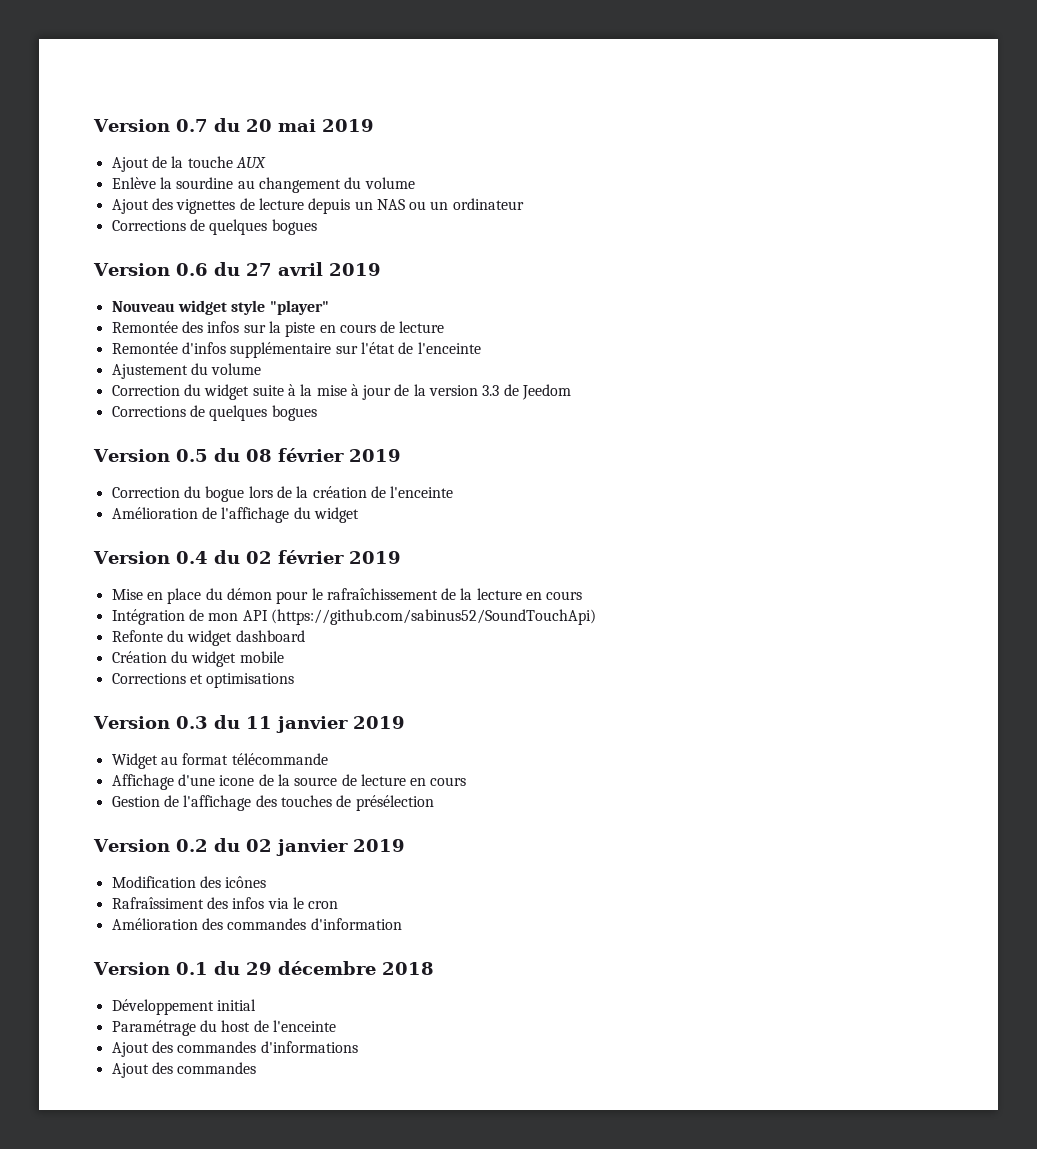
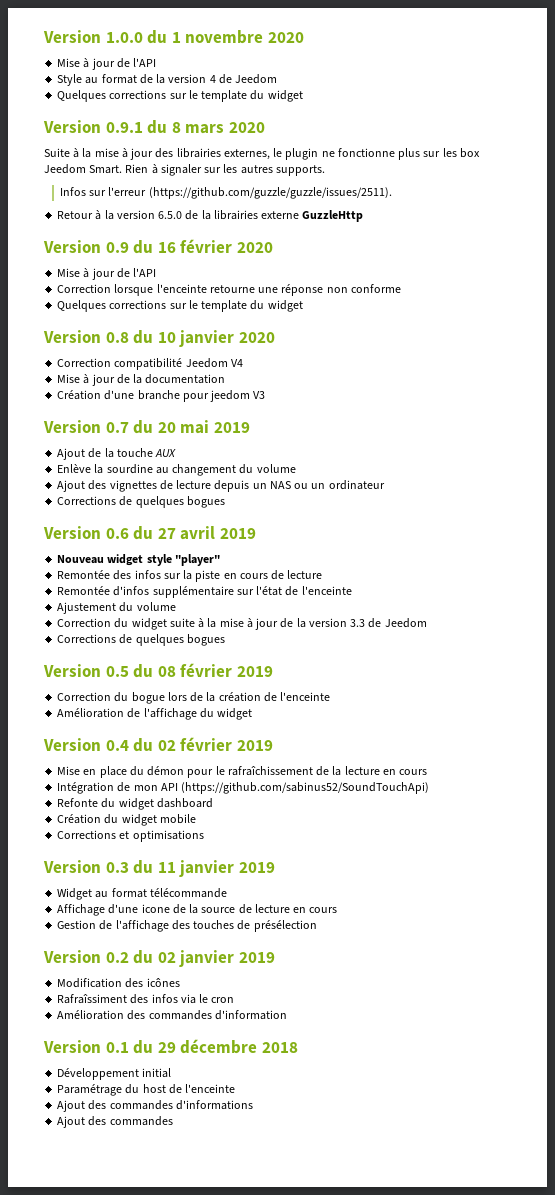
+ Version 1.0.0 du 1 novembre 2020
+ Mise à jour de l'API
+ Style au format de la version 4 de Jeedom
+ Quelques corrections sur le template du widget
+ Version 0.9.1 du 8 mars 2020
+ Suite à la mise à jour des librairies externes, le plugin ne fonctionne plus sur les box Jeedom Smart. Rien à signaler sur les autres supports.
+ Infos sur l'erreur (https://github.com/guzzle/guzzle/issues/2511).
+ Retour à la version 6.5.0 de la librairies externe GuzzleHttp
+ Version 0.9 du 16 février 2020
+ Mise à jour de l'API
+ Correction lorsque l'enceinte retourne une réponse non conforme
+ Quelques corrections sur le template du widget
+ Version 0.8 du 10 janvier 2020
+ Correction compatibilité Jeedom V4
+ Mise à jour de la documentation
+ Création d'une branche pour jeedom V3

